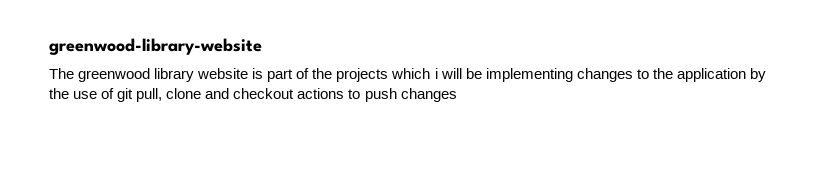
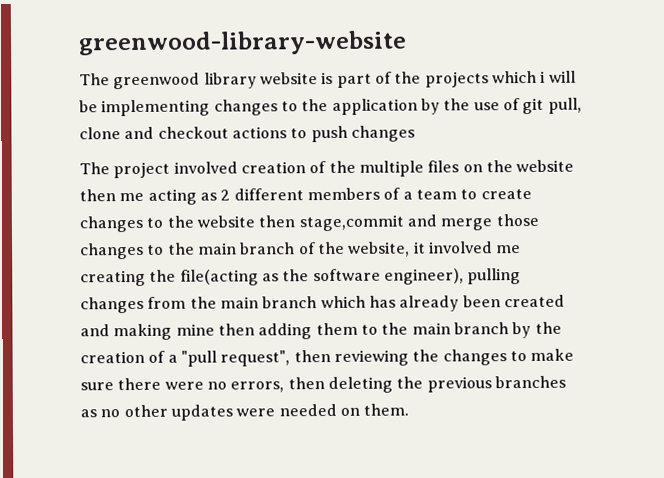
+ The project involved creation of the multiple files on the website then me acting as 2 different members of a team to create changes to the website then stage,commit and merge those changes to the main branch of the website, it involved me creating the file(acting as the software engineer), pulling changes from the main branch which has already been created and making mine then adding them to the main branch by the creation of a "pull request", then reviewing the changes to make sure there were no errors, then deleting the previous branches as no other updates were needed on them.

